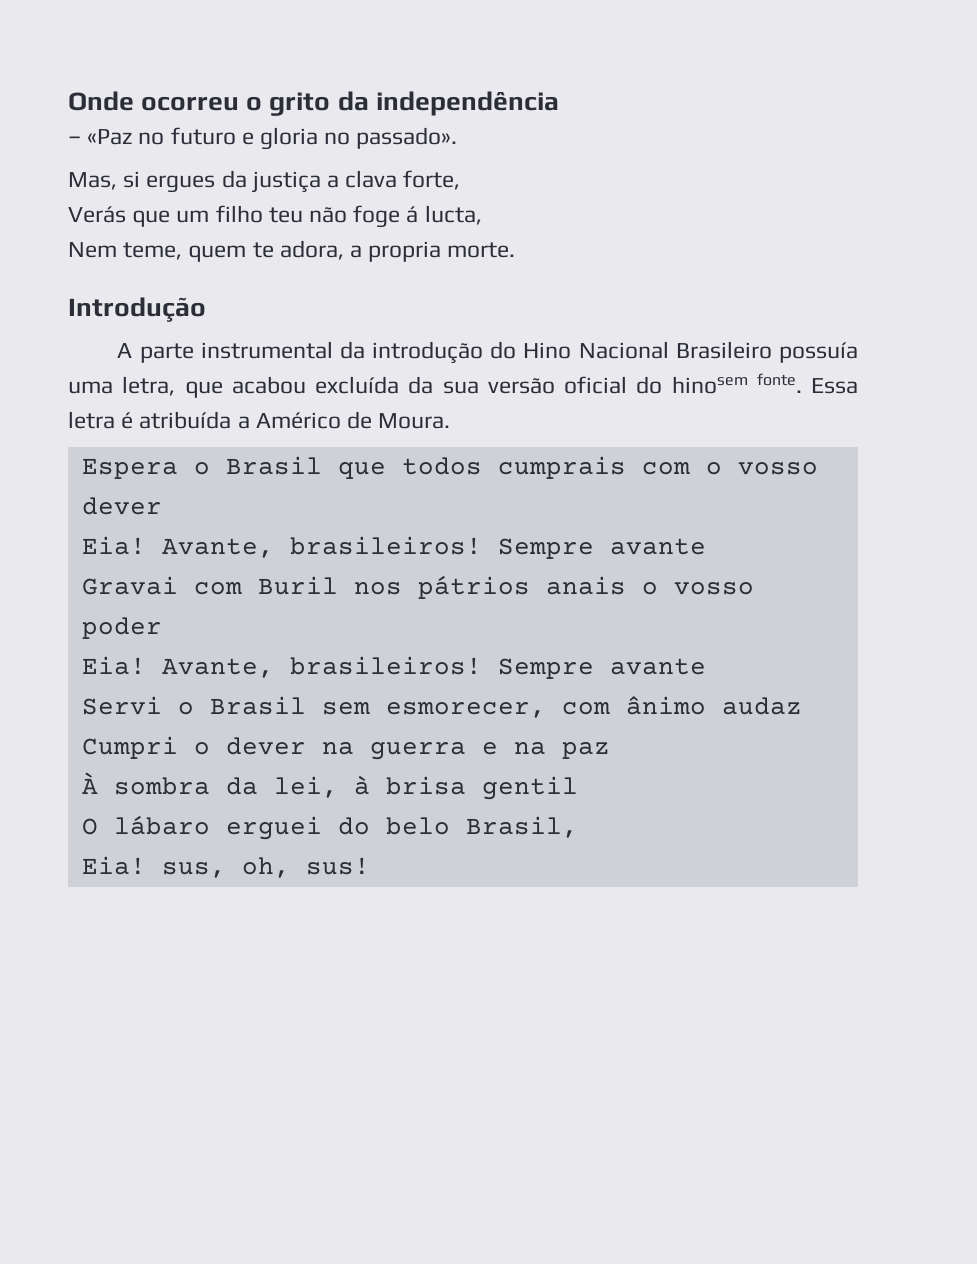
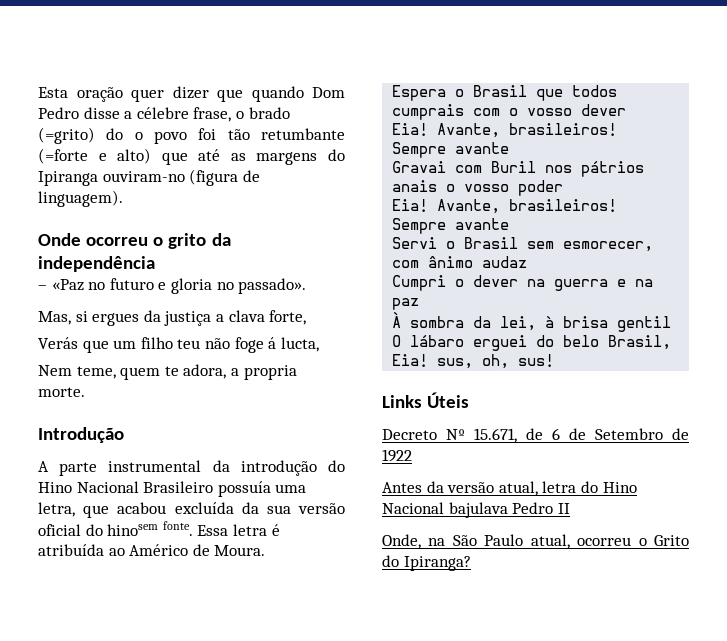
+ Esta oração quer dizer que quando Dom Pedro disse a célebre frase, o brado (=grito) do o povo foi tão retumbante (=forte e alto) que até as margens do Ipiranga ouviram-no (figura de linguagem).
- Essa letra é atribuída a Américo de Moura.
+ Essa letra é atribuída ao Américo de Moura.
+ Links Úteis
+ Decreto Nº 15.671, de 6 de Setembro de 1922
+ Antes da versão atual, letra do Hino Nacional bajulava Pedro II
+ Onde, na São Paulo atual, ocorreu o Grito do Ipiranga?

